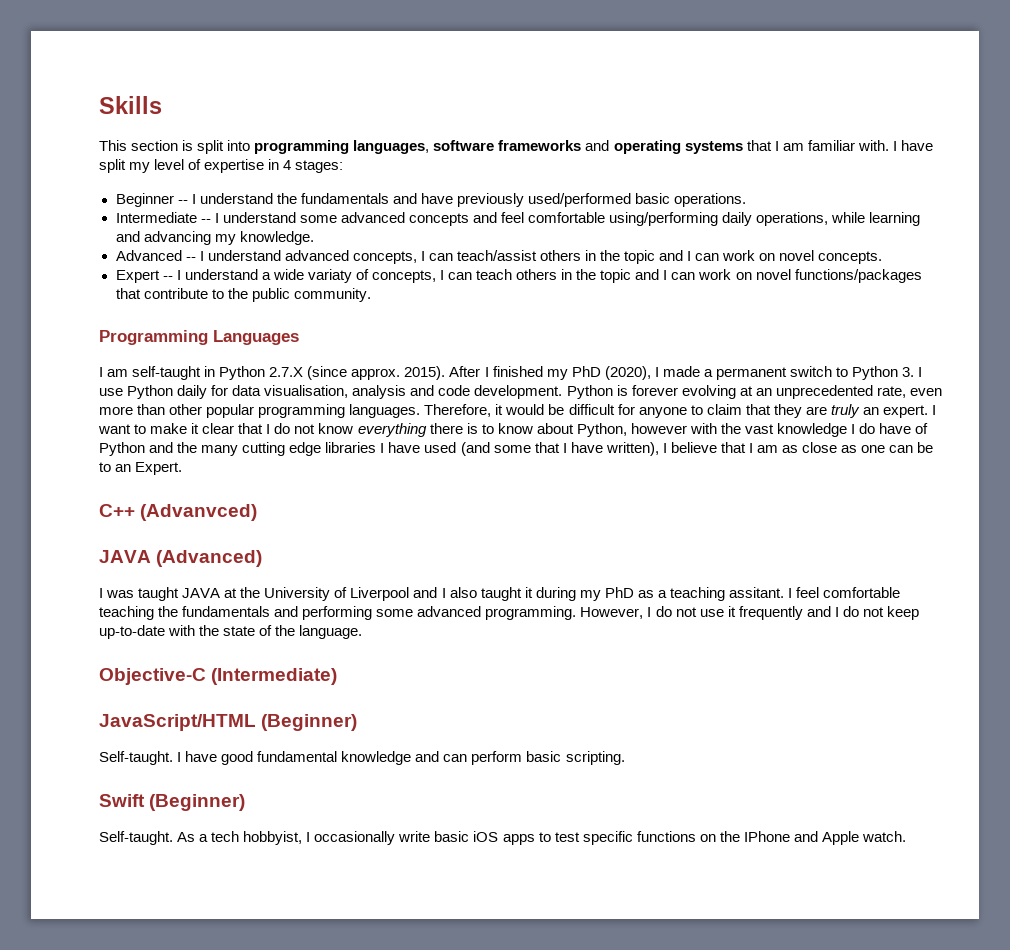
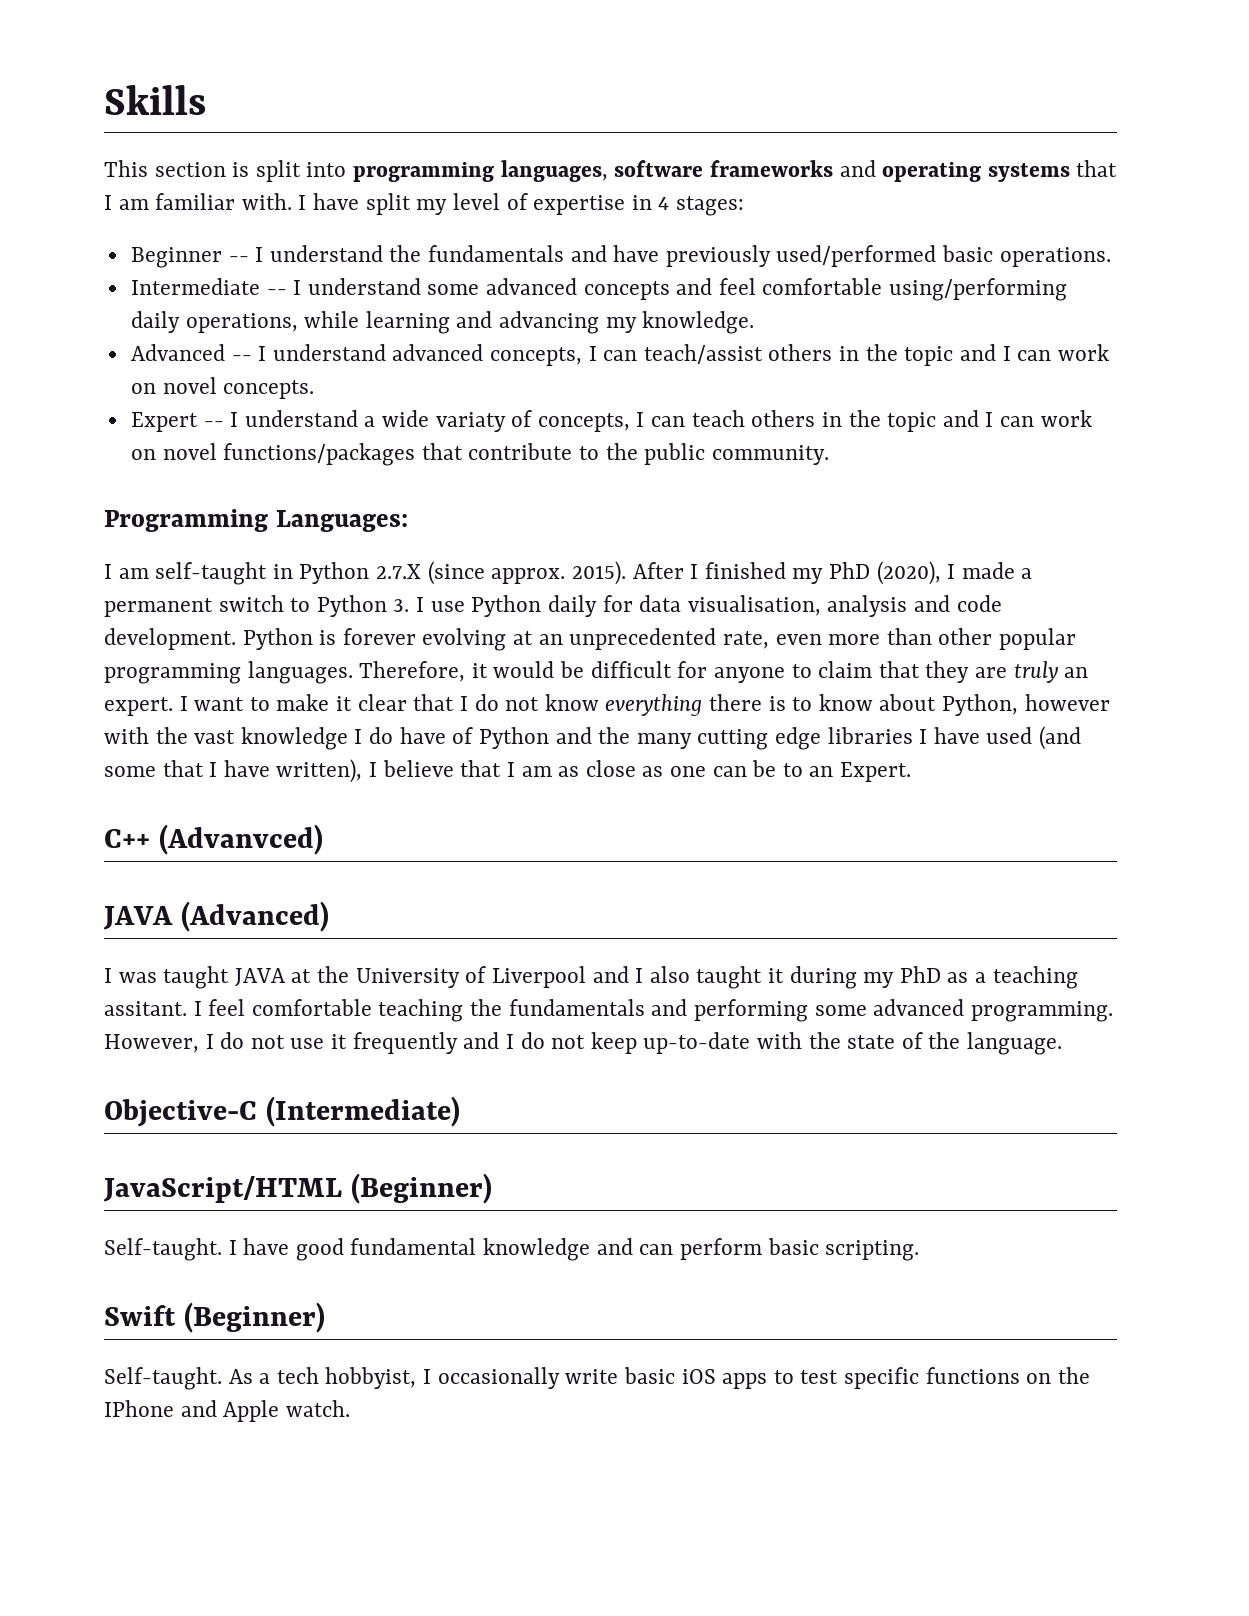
- Programming Languages
+ Programming Languages:

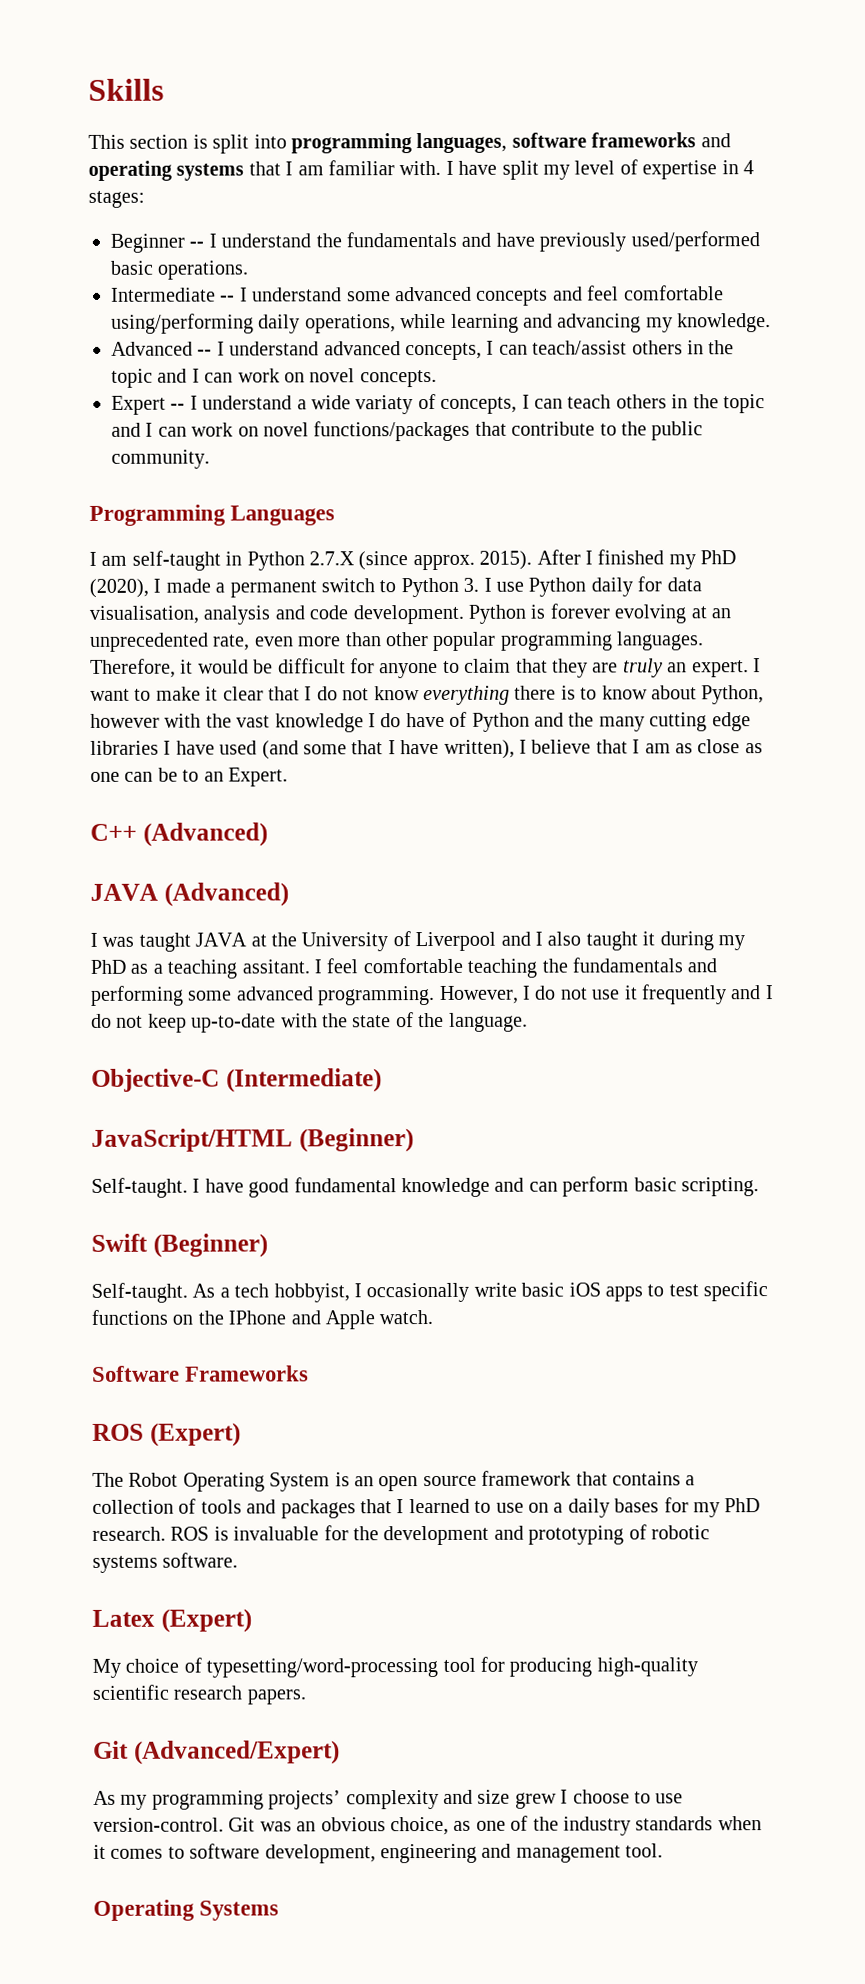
- Programming Languages:
+ Programming Languages
- C++ (Advanvced)
+ C++ (Advanced)
+ Software Frameworks
+ ROS (Expert)
+ The Robot Operating System is an open source framework that contains a collection of tools and packages that I learned to use on a daily bases for my PhD research. ROS is invaluable for the development and prototyping of robotic systems software.
+ Latex (Expert)
+ My choice of typesetting/word-processing tool for producing high-quality scientific research papers.
+ Git (Advanced/Expert)
+ As my programming projects’ complexity and size grew I choose to use version-control. Git was an obvious choice, as one of the industry standards when it comes to software development, engineering and management tool.
+ Operating Systems

